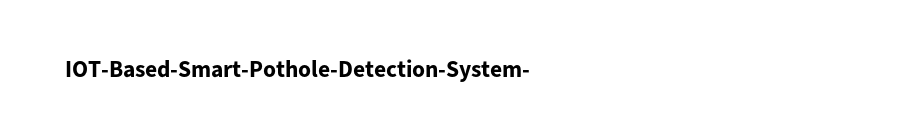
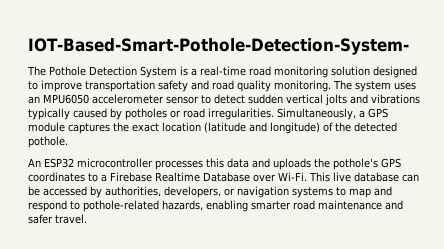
+ The Pothole Detection System is a real-time road monitoring solution designed to improve transportation safety and road quality monitoring. The system uses an MPU6050 accelerometer sensor to detect sudden vertical jolts and vibrations typically caused by potholes or road irregularities. Simultaneously, a GPS module captures the exact location (latitude and longitude) of the detected pothole.
+ An ESP32 microcontroller processes this data and uploads the pothole's GPS coordinates to a Firebase Realtime Database over Wi-Fi. This live database can be accessed by authorities, developers, or navigation systems to map and respond to pothole-related hazards, enabling smarter road maintenance and safer travel.

